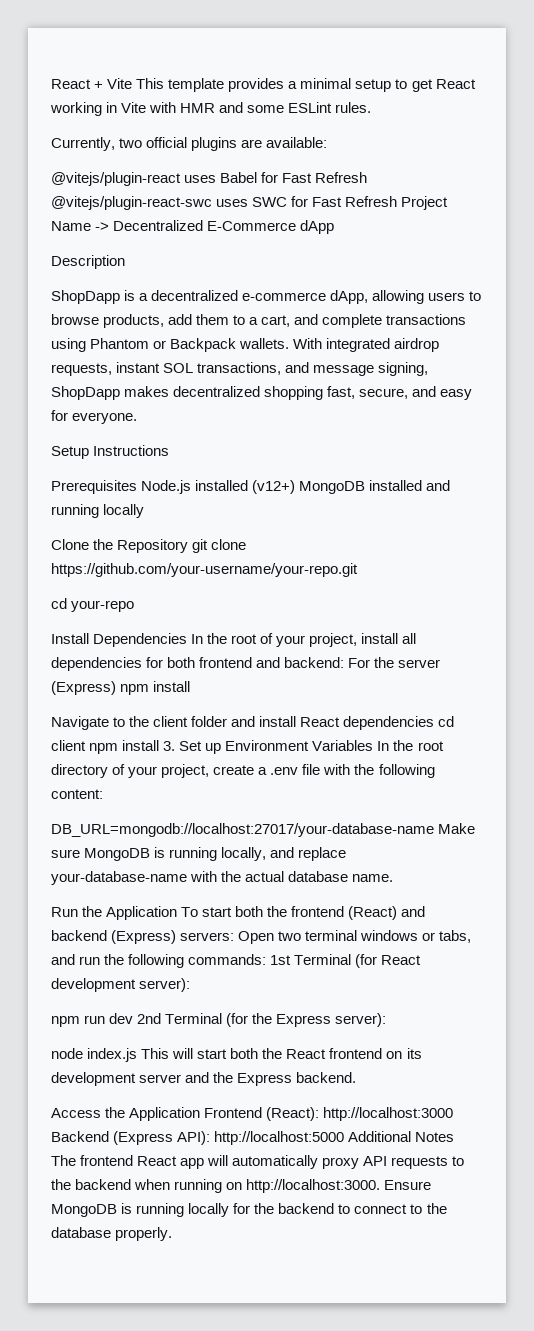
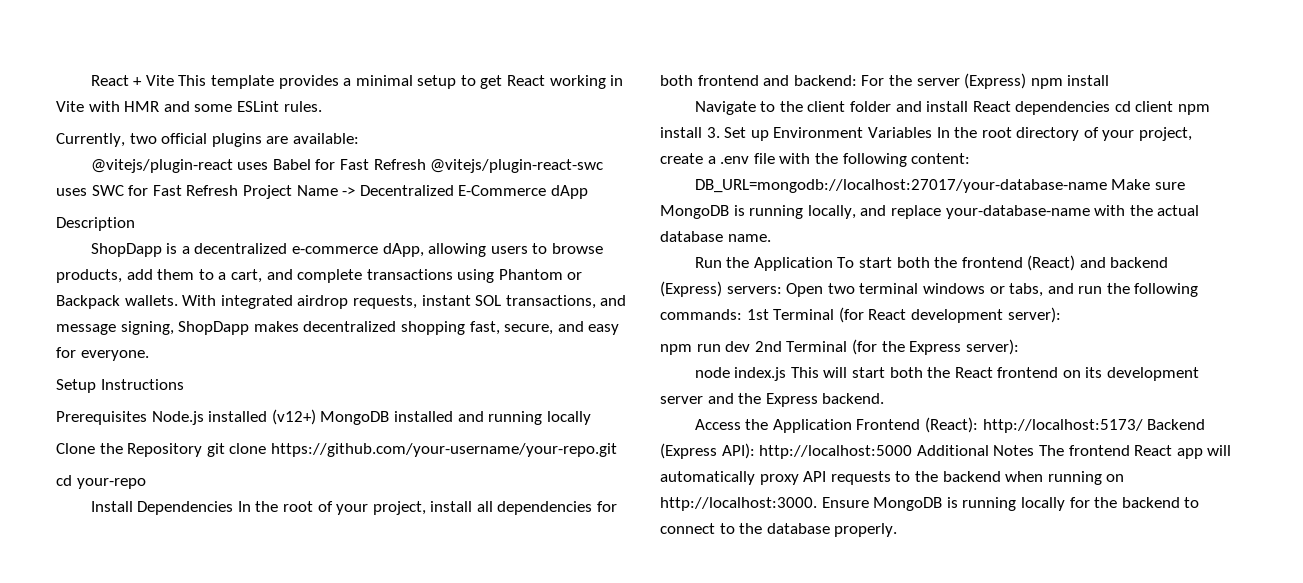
- Access the Application Frontend (React): http://localhost:3000 Backend (Express API): http://localhost:5000 Additional Notes The frontend React app will automatically proxy API requests to the backend when running on http://localhost:3000.
+ Access the Application Frontend (React): http://localhost:5173/ Backend (Express API): http://localhost:5000 Additional Notes The frontend React app will automatically proxy API requests to the backend when running on http://localhost:3000.

